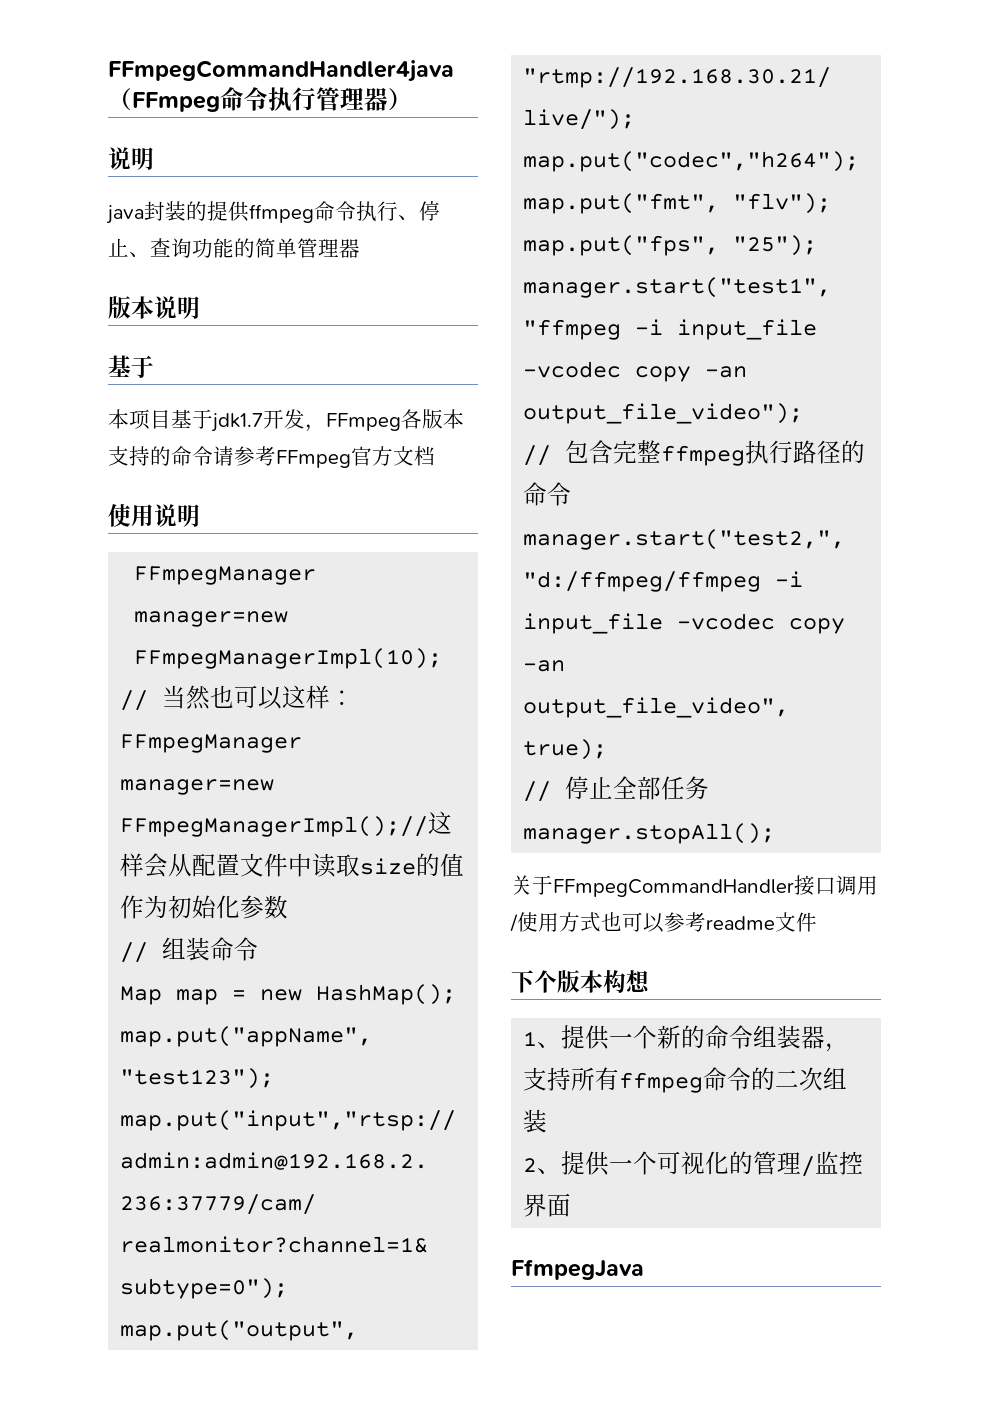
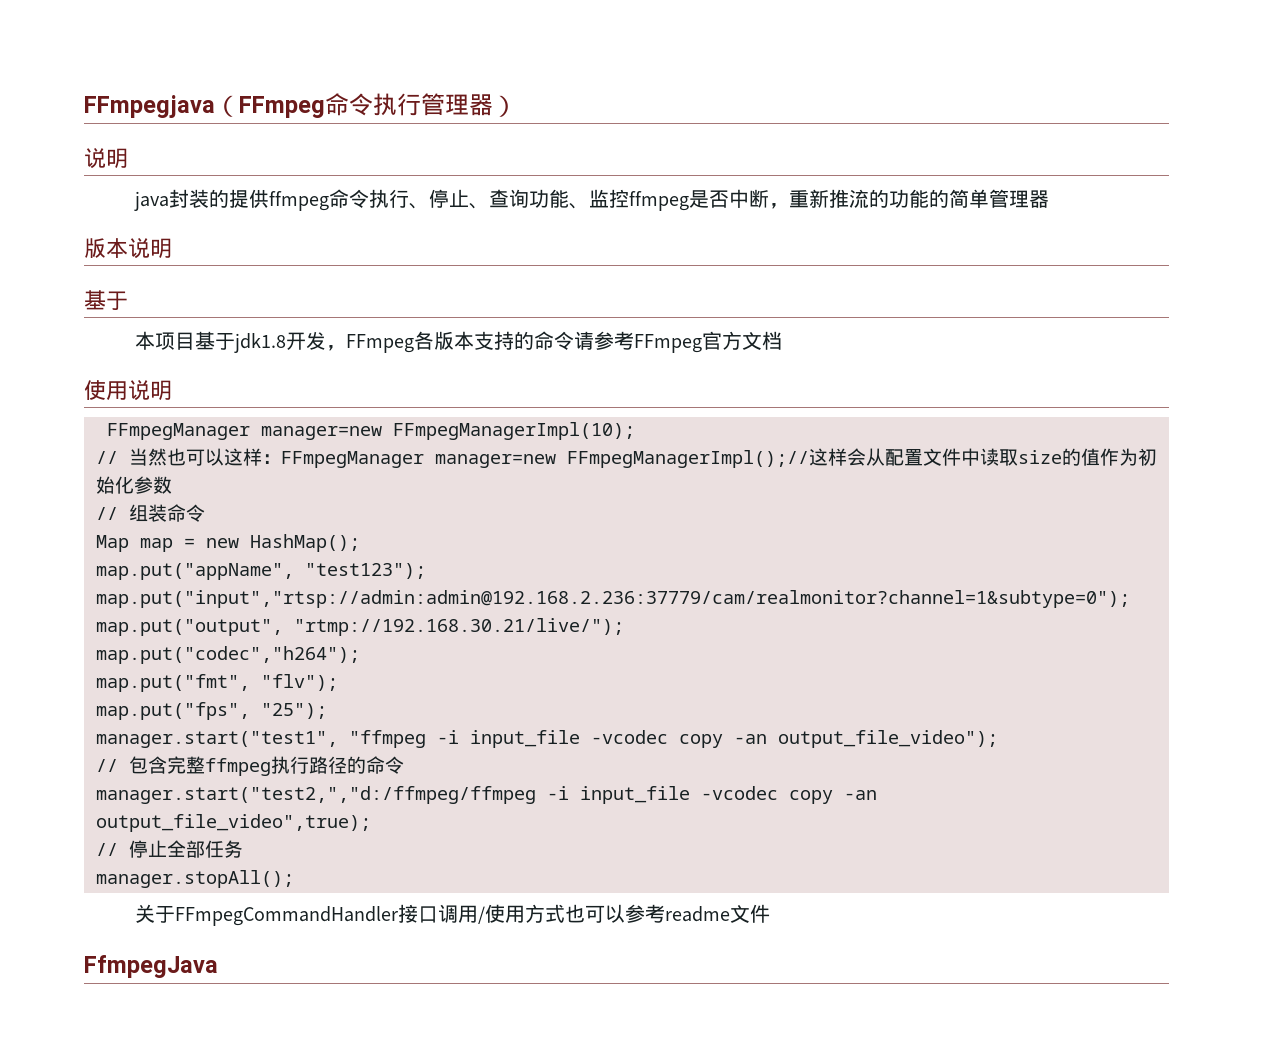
- FFmpegCommandHandler4java（FFmpeg命令执行管理器）
+ FFmpegjava（FFmpeg命令执行管理器）
- java封装的提供ffmpeg命令执行、停止、查询功能的简单管理器
+ java封装的提供ffmpeg命令执行、停止、查询功能、监控ffmpeg是否中断，重新推流的功能的简单管理器
- 本项目基于jdk1.7开发，FFmpeg各版本支持的命令请参考FFmpeg官方文档
+ 本项目基于jdk1.8开发，FFmpeg各版本支持的命令请参考FFmpeg官方文档
- 下个版本构想
- 1、提供一个新的命令组装器，支持所有ffmpeg命令的二次组装
- 2、提供一个可视化的管理/监控界面

